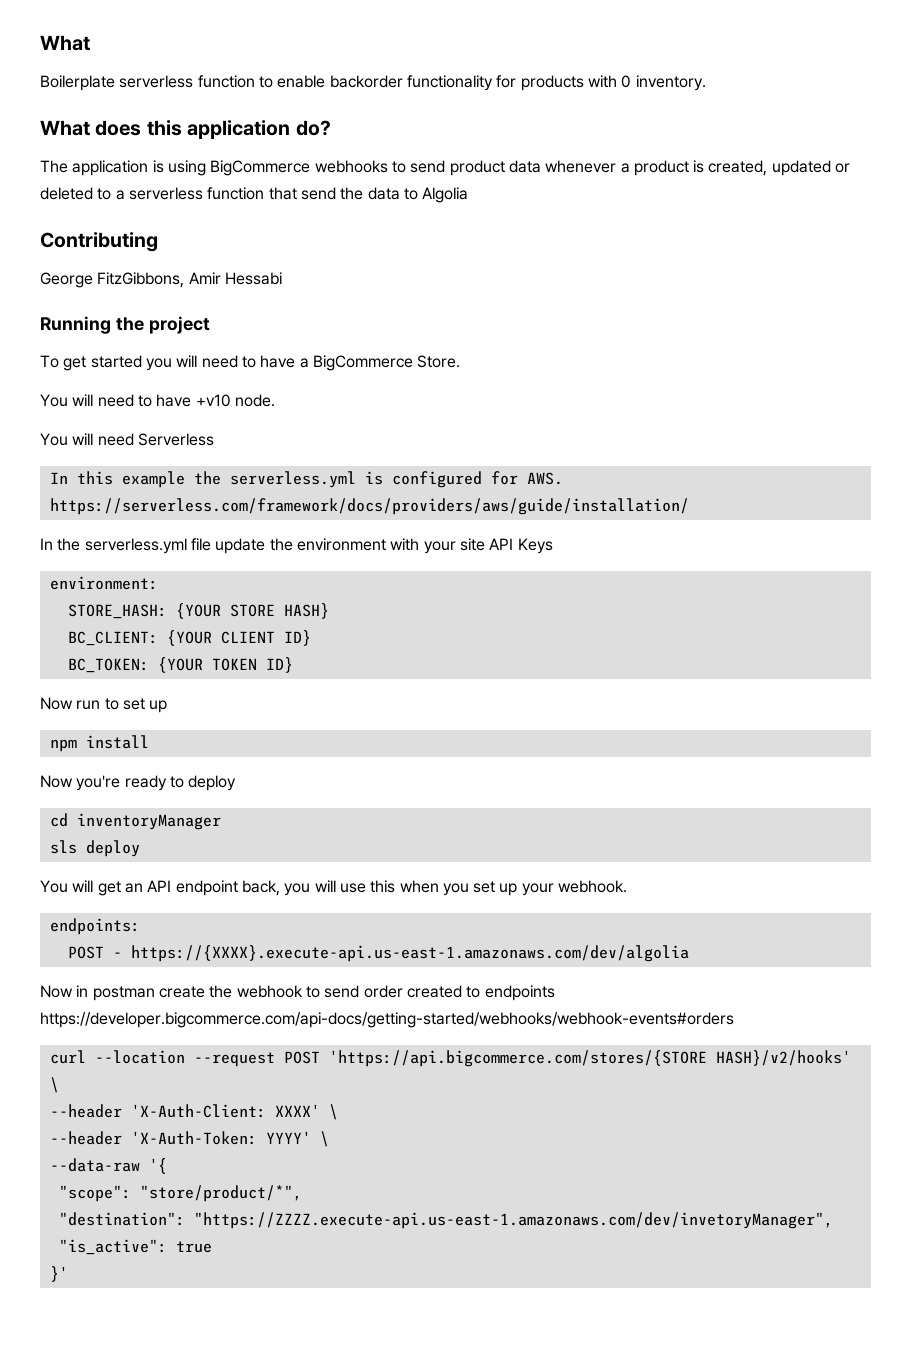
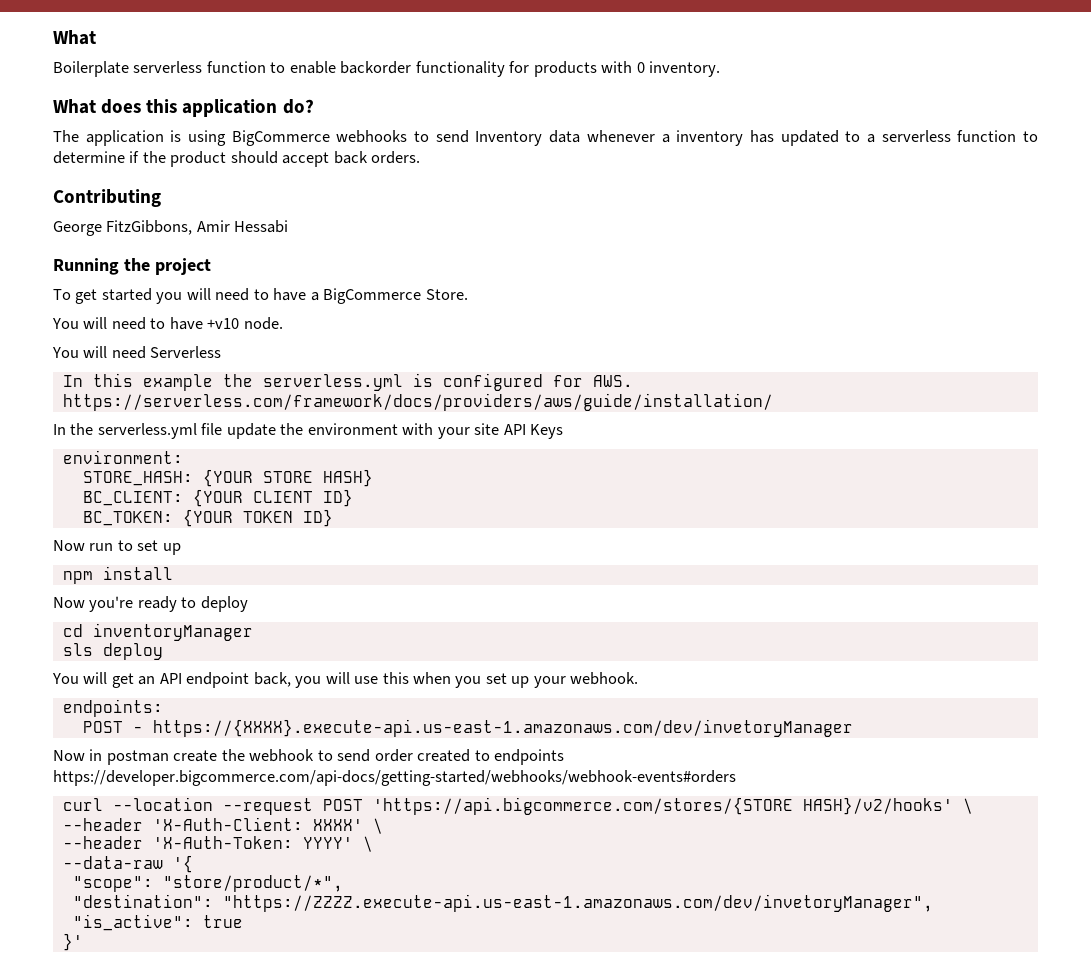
- The application is using BigCommerce webhooks to send product data whenever a product is created, updated or deleted to a serverless function that send the data to Algolia
+ The application is using BigCommerce webhooks to send Inventory data whenever a inventory has updated to a serverless function to determine if the product should accept back orders.
- POST - https://{XXXX}.execute-api.us-east-1.amazonaws.com/dev/algolia
+ POST - https://{XXXX}.execute-api.us-east-1.amazonaws.com/dev/invetoryManager

